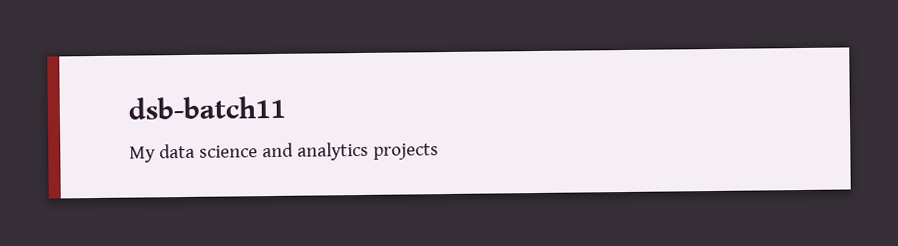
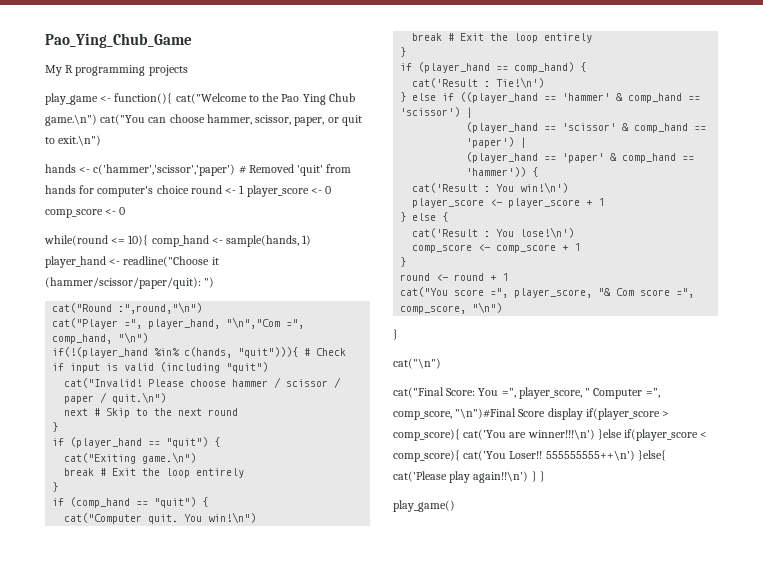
- dsb-batch11
+ Pao_Ying_Chub_Game
- My data science and analytics projects
+ My R programming projects
+ play_game <- function(){ cat("Welcome to the Pao Ying Chub game.\n") cat("You can choose hammer, scissor, paper, or quit to exit.\n")
+ hands <- c('hammer','scissor','paper') # Removed 'quit' from hands for computer's choice round <- 1 player_score <- 0 comp_score <- 0
+ while(round <= 10){ comp_hand <- sample(hands, 1) player_hand <- readline("Choose it (hammer/scissor/paper/quit): ")
+ cat("Round :",round,"\n")
+ cat("Player =", player_hand, "\n","Com =", comp_hand, "\n")
+ if(!(player_hand %in% c(hands, "quit"))){ # Check if input is valid (including "quit")
+ cat("Invalid! Please choose hammer / scissor / paper / quit.\n")
+ next # Skip to the next round
+ }
+ if (player_hand == "quit") {
+ cat("Exiting game.\n")
+ break # Exit the loop entirely
+ }
+ if (comp_hand == "quit") {
+ cat("Computer quit. You win!\n")
+ break # Exit the loop entirely
+ }
+ if (player_hand == comp_hand) {
+ cat('Result : Tie!\n')
+ } else if ((player_hand == 'hammer' & comp_hand == 'scissor') |
+ (player_hand == 'scissor' & comp_hand == 'paper') |
+ (player_hand == 'paper' & comp_hand == 'hammer')) {
+ cat('Result : You win!\n')
+ player_score <- player_score + 1
+ } else {
+ cat('Result : You lose!\n')
+ comp_score <- comp_score + 1
+ }
+ round <- round + 1
+ cat("You score =", player_score, "& Com score =", comp_score, "\n")
+ }
+ cat("\n")
+ cat("Final Score: You =", player_score, " Computer =", comp_score, "\n")#Final Score display if(player_score > comp_score){ cat('You are winner!!!\n') }else if(player_score < comp_score){ cat('You Loser!! 555555555++\n') }else{ cat('Please play again!!\n') } }
+ play_game()

